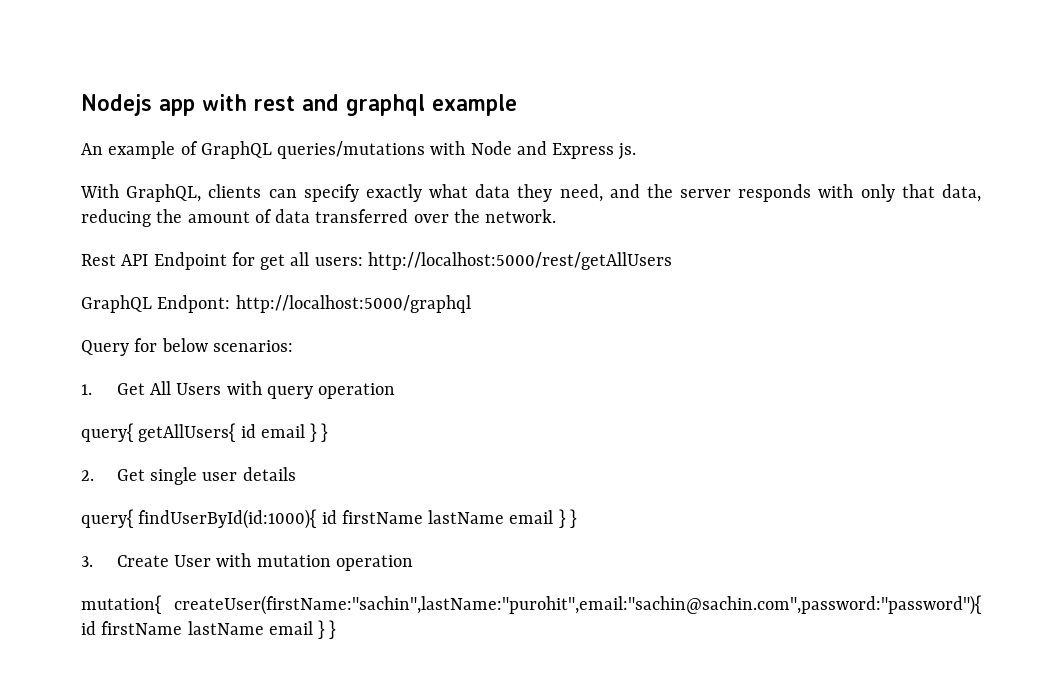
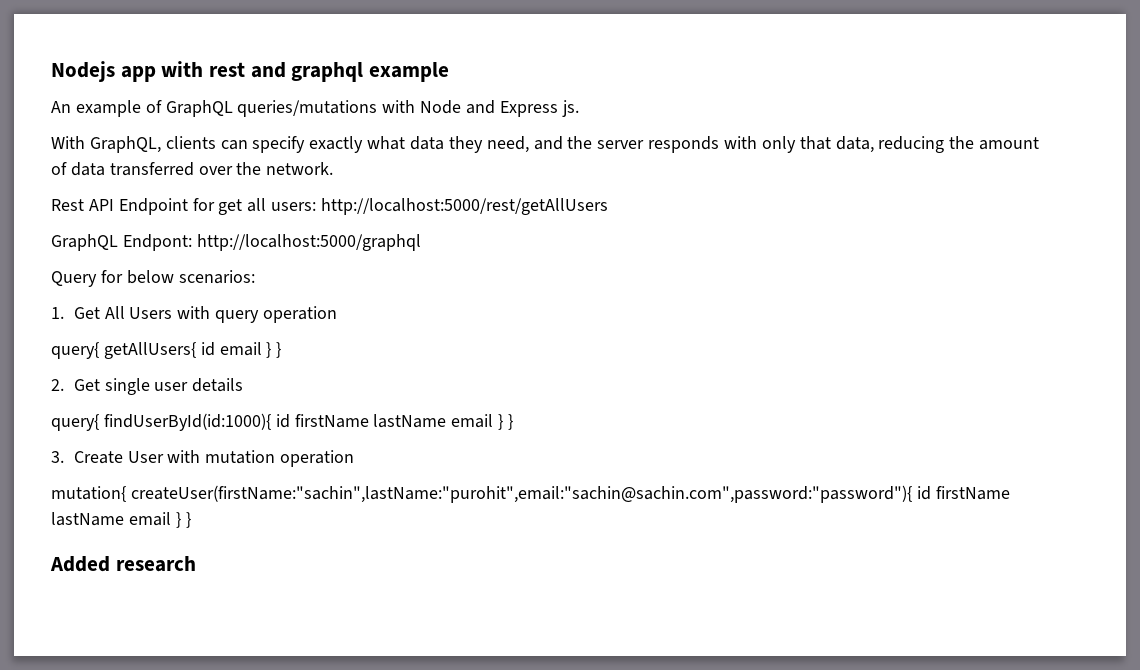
+ Added research

